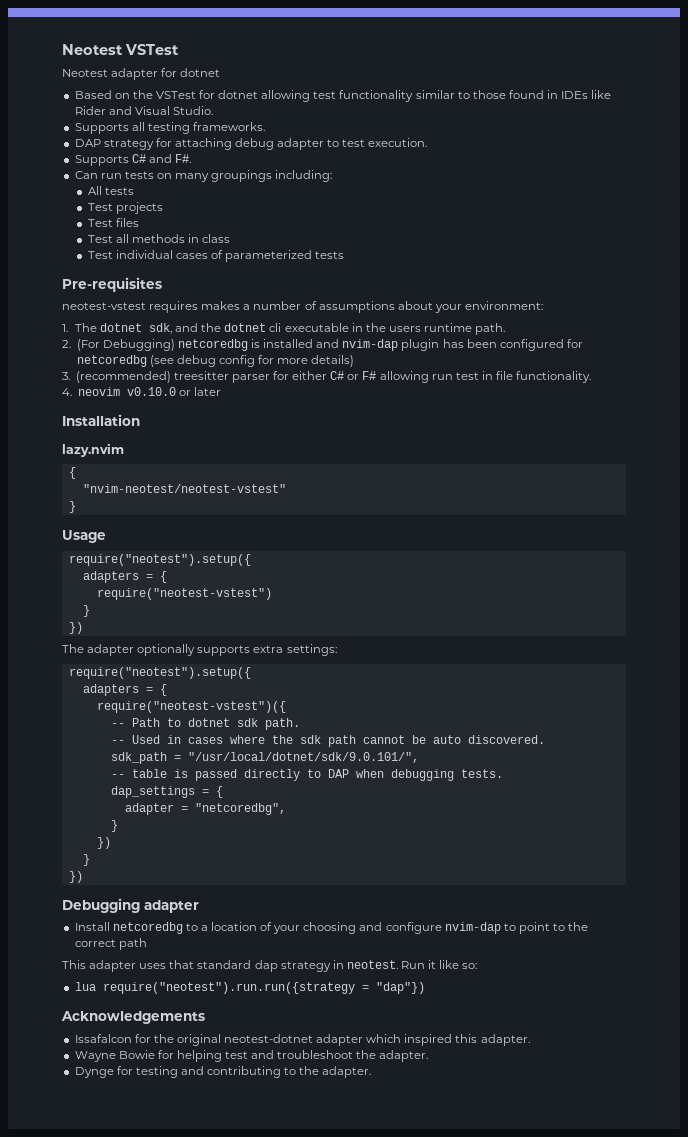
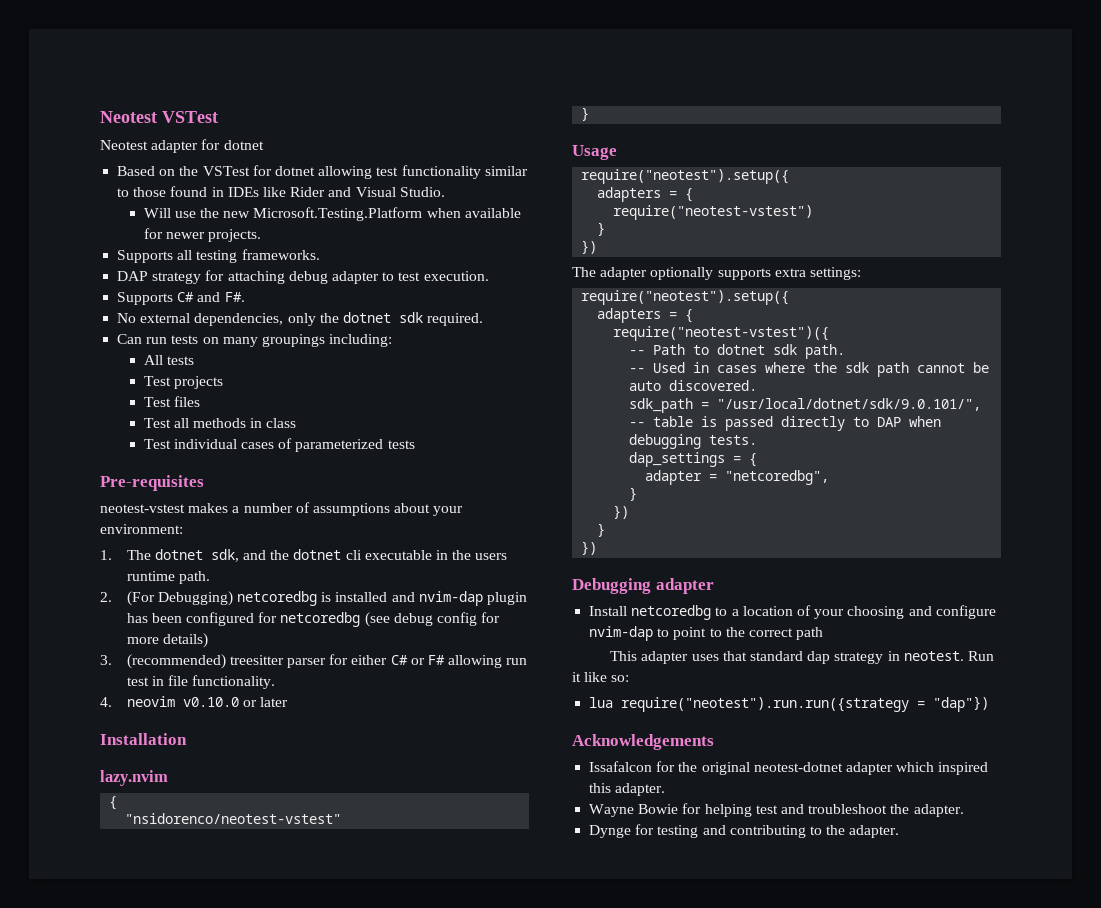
+ Will use the new Microsoft.Testing.Platform when available for newer projects.
+ No external dependencies, only the dotnet sdk required.
- neotest-vstest requires makes a number of assumptions about your environment:
+ neotest-vstest makes a number of assumptions about your environment:
- "nvim-neotest/neotest-vstest"
+ "nsidorenco/neotest-vstest"

